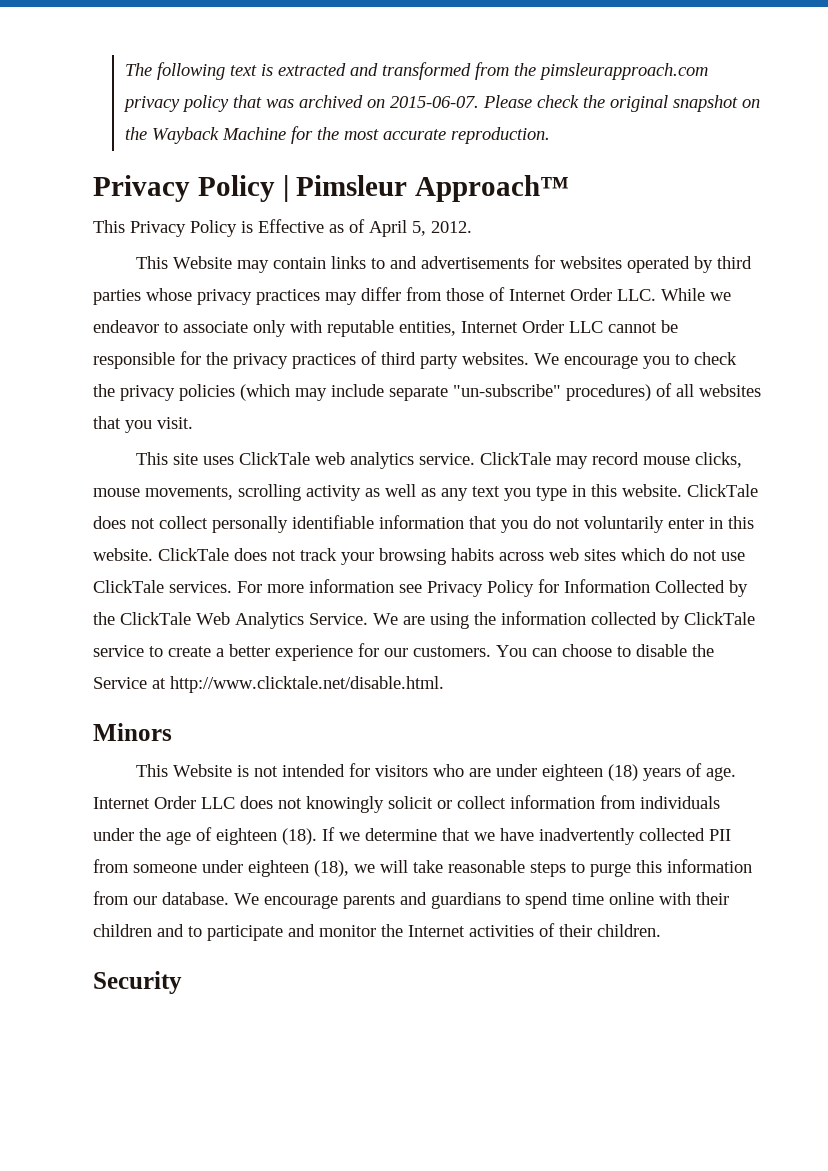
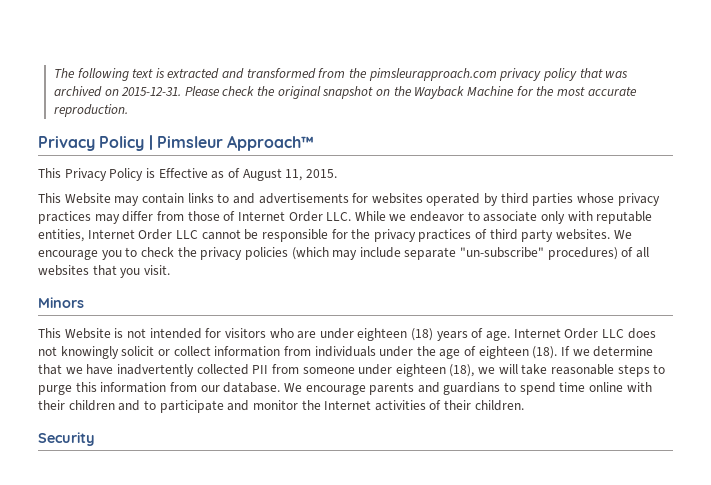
- The following text is extracted and transformed from the pimsleurapproach.com privacy policy that was archived on 2015-06-07.
+ The following text is extracted and transformed from the pimsleurapproach.com privacy policy that was archived on 2015-12-31.
- This Privacy Policy is Effective as of April 5, 2012.
+ This Privacy Policy is Effective as of August 11, 2015.
- This site uses ClickTale web analytics service. ClickTale may record mouse clicks, mouse movements, scrolling activity as well as any text you type in this website. ClickTale does not collect personally identifiable information that you do not voluntarily enter in this website. ClickTale does not track your browsing habits across web sites which do not use ClickTale services. For more information see Privacy Policy for Information Collected by the ClickTale Web Analytics Service. We are using the information collected by ClickTale service to create a better experience for our customers. You can choose to disable the Service at http://www.clicktale.net/disable.html.

